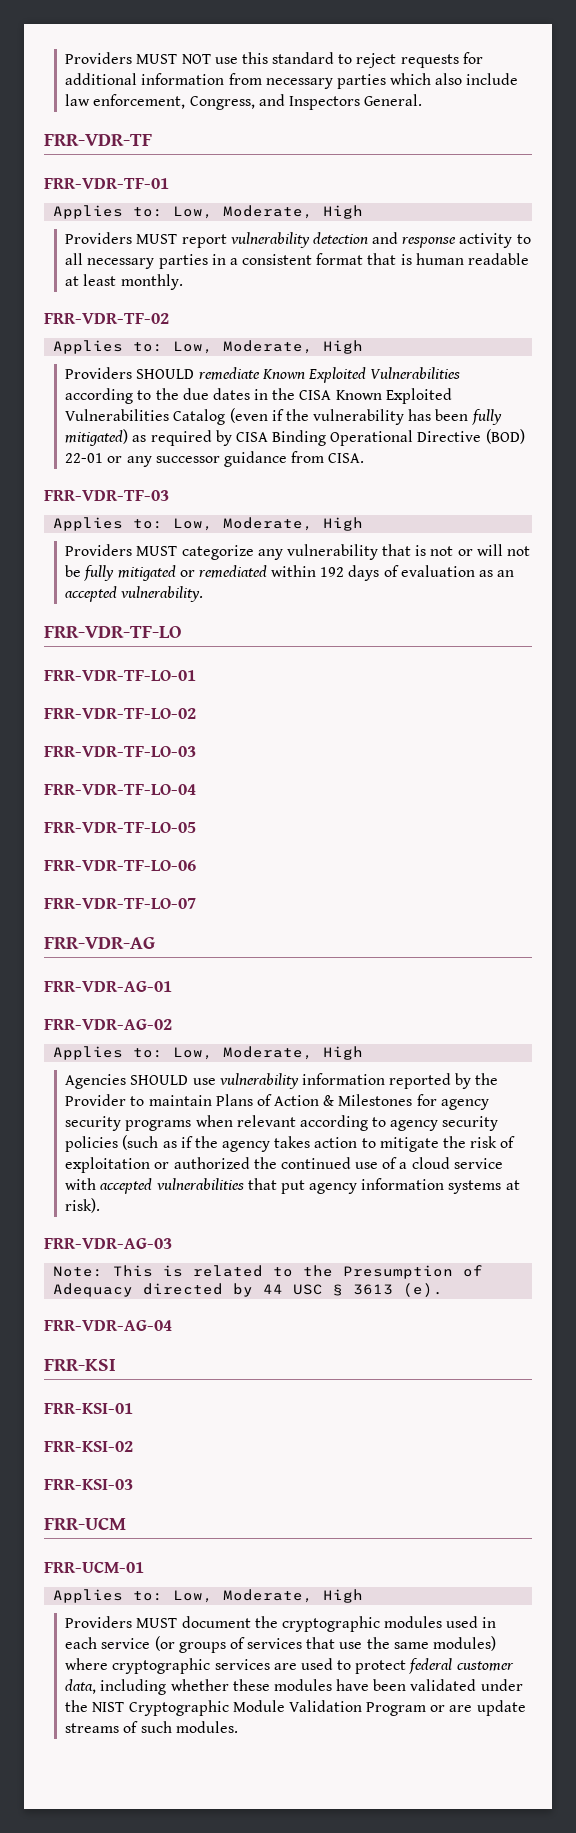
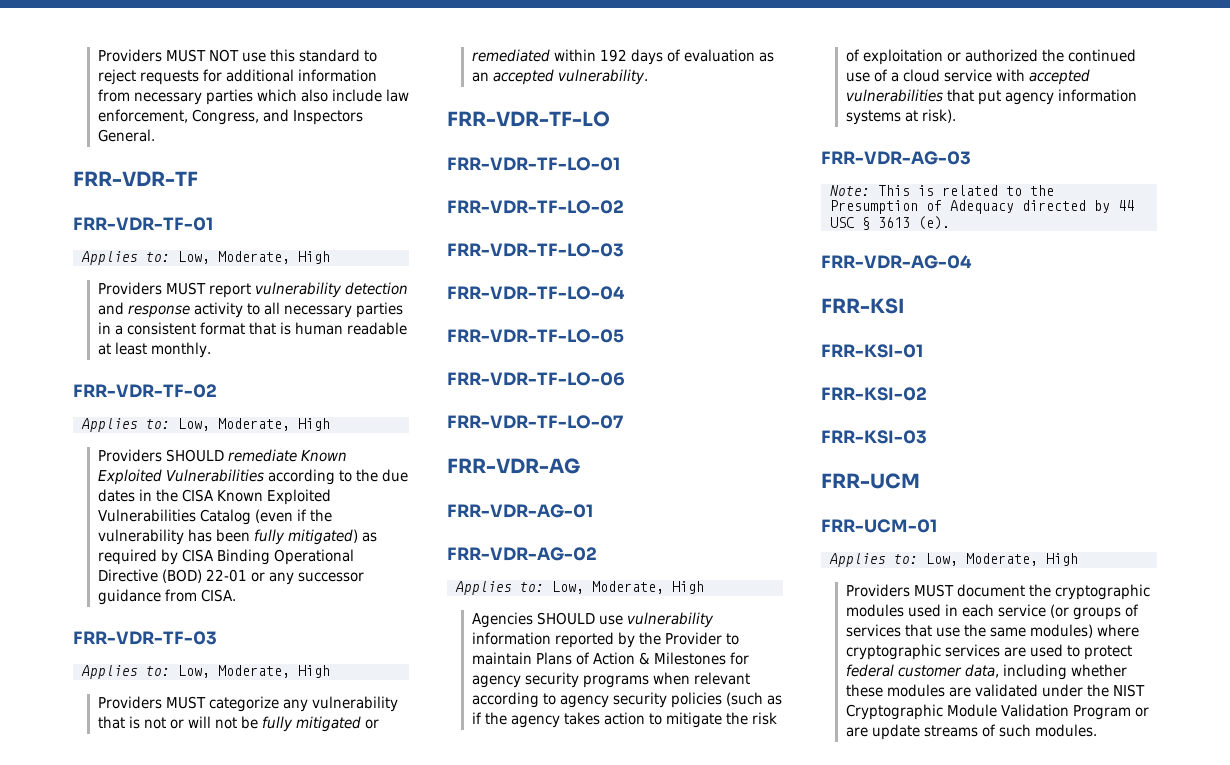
- Providers MUST document the cryptographic modules used in each service (or groups of services that use the same modules) where cryptographic services are used to protect federal customer data, including whether these modules have been validated under the NIST Cryptographic Module Validation Program or are update streams of such modules.
+ Providers MUST document the cryptographic modules used in each service (or groups of services that use the same modules) where cryptographic services are used to protect federal customer data, including whether these modules are validated under the NIST Cryptographic Module Validation Program or are update streams of such modules.

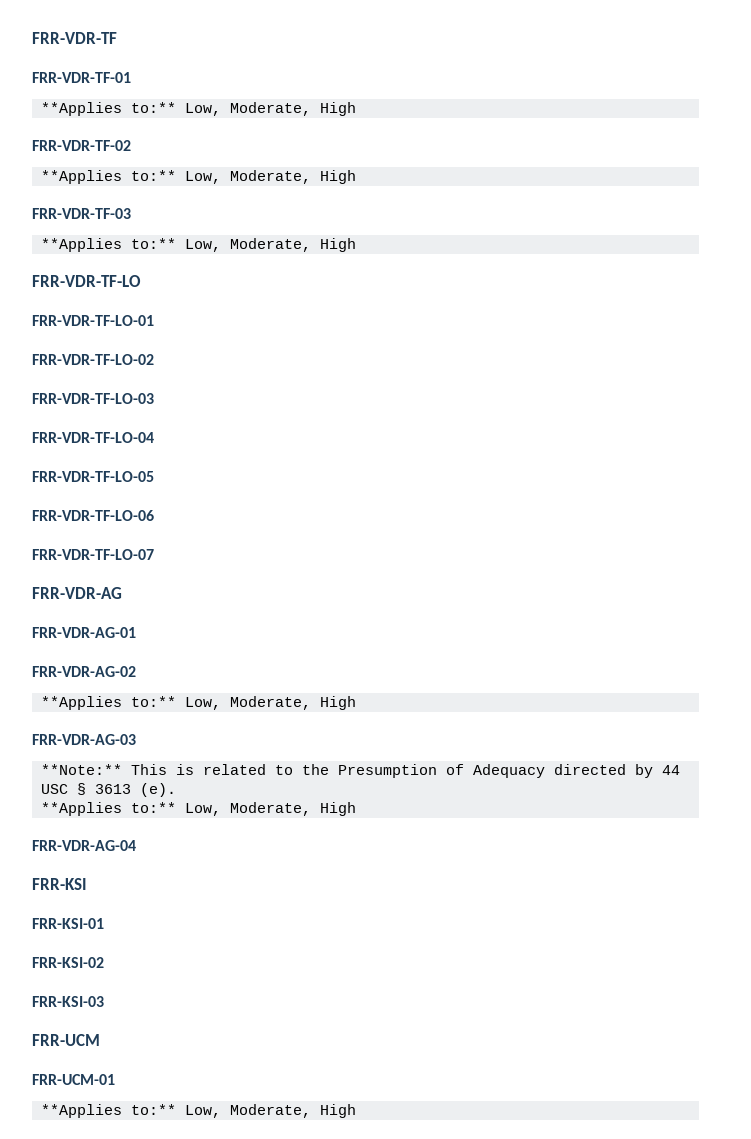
- Providers MUST NOT use this standard to reject requests for additional information from necessary parties which also include law enforcement, Congress, and Inspectors General.
  FRR-VDR-TF-01
- Applies to: Low, Moderate, High
- Providers MUST report vulnerability detection and response activity to all necessary parties in a consistent format that is human readable at least monthly.
+ **Applies to:** Low, Moderate, High
  FRR-VDR-TF-02
- Applies to: Low, Moderate, High
- Providers SHOULD remediate Known Exploited Vulnerabilities according to the due dates in the CISA Known Exploited Vulnerabilities Catalog (even if the vulnerability has been fully mitigated) as required by CISA Binding Operational Directive (BOD) 22-01 or any successor guidance from CISA.
+ **Applies to:** Low, Moderate, High
  FRR-VDR-TF-03
- Applies to: Low, Moderate, High
- Providers MUST categorize any vulnerability that is not or will not be fully mitigated or remediated within 192 days of evaluation as an accepted vulnerability.
+ **Applies to:** Low, Moderate, High
  FRR-VDR-AG-02
- Applies to: Low, Moderate, High
- Agencies SHOULD use vulnerability information reported by the Provider to maintain Plans of Action & Milestones for agency security programs when relevant according to agency security policies (such as if the agency takes action to mitigate the risk of exploitation or authorized the continued use of a cloud service with accepted vulnerabilities that put agency information systems at risk).
+ **Applies to:** Low, Moderate, High
- Note: This is related to the Presumption of Adequacy directed by 44 USC § 3613 (e).
+ **Note:** This is related to the Presumption of Adequacy directed by 44 USC § 3613 (e).
+ **Applies to:** Low, Moderate, High
  FRR-UCM-01
- Applies to: Low, Moderate, High
- Providers MUST document the cryptographic modules used in each service (or groups of services that use the same modules) where cryptographic services are used to protect federal customer data, including whether these modules are validated under the NIST Cryptographic Module Validation Program or are update streams of such modules.
+ **Applies to:** Low, Moderate, High

